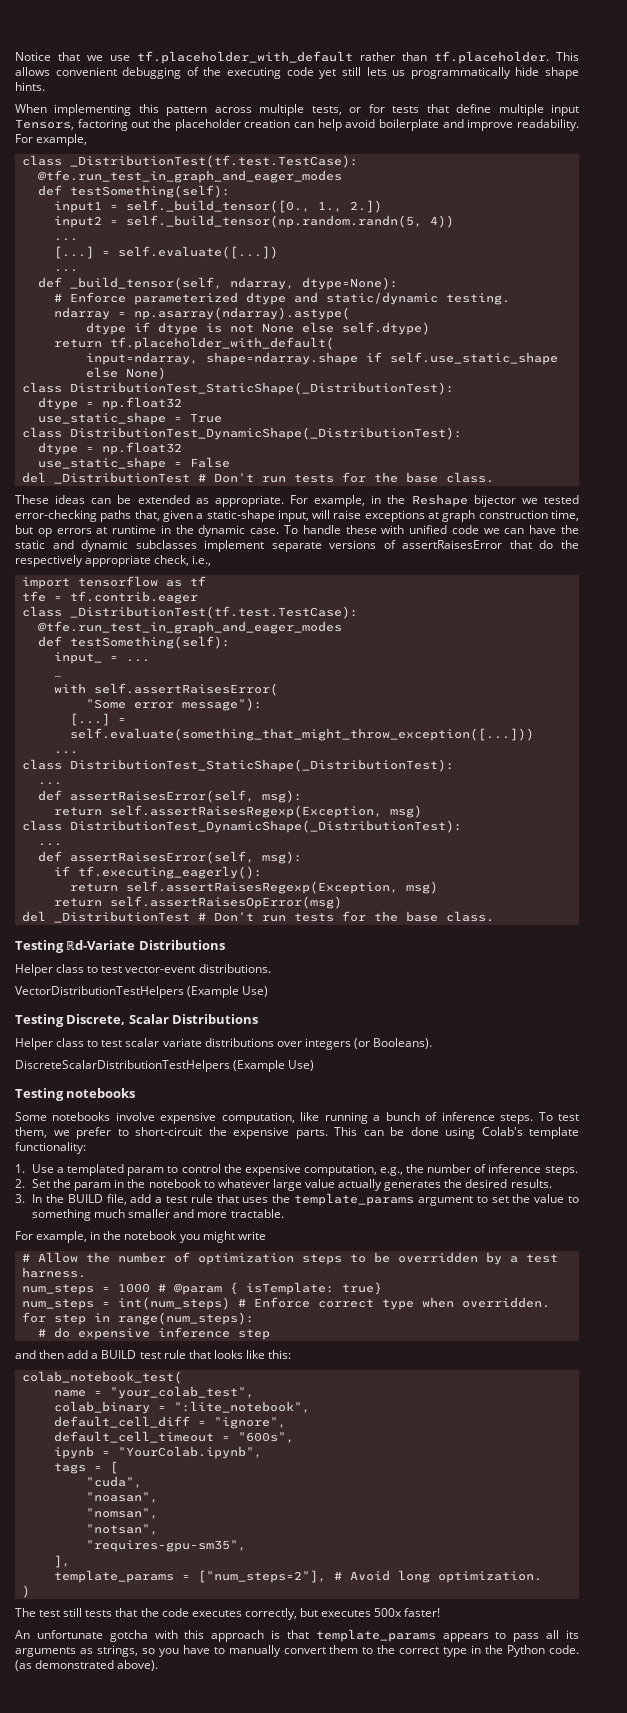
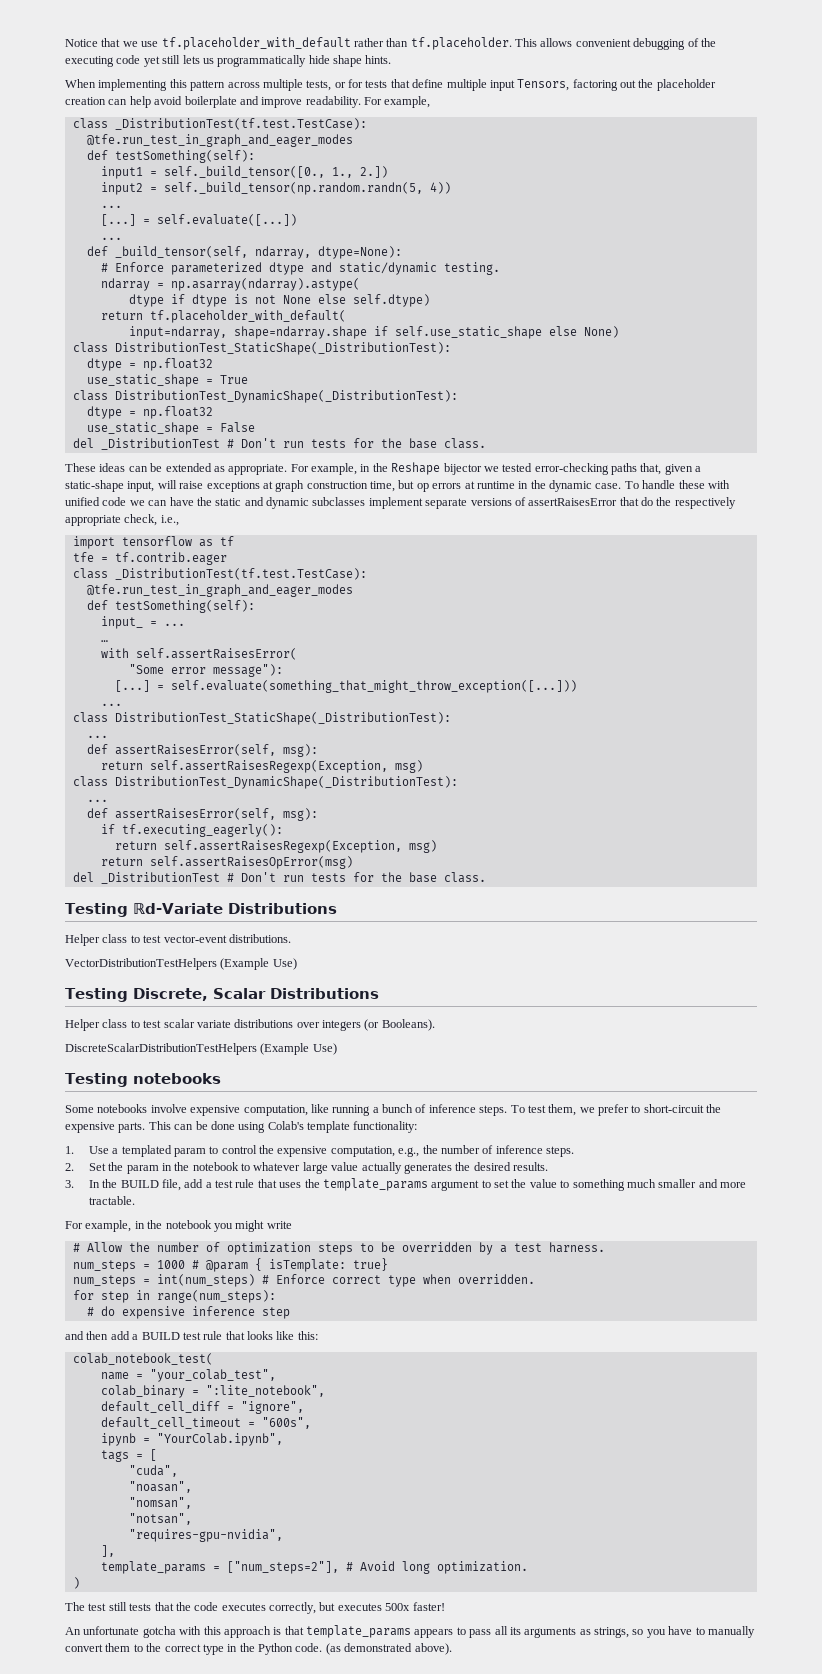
- "requires-gpu-sm35",
+ "requires-gpu-nvidia",

